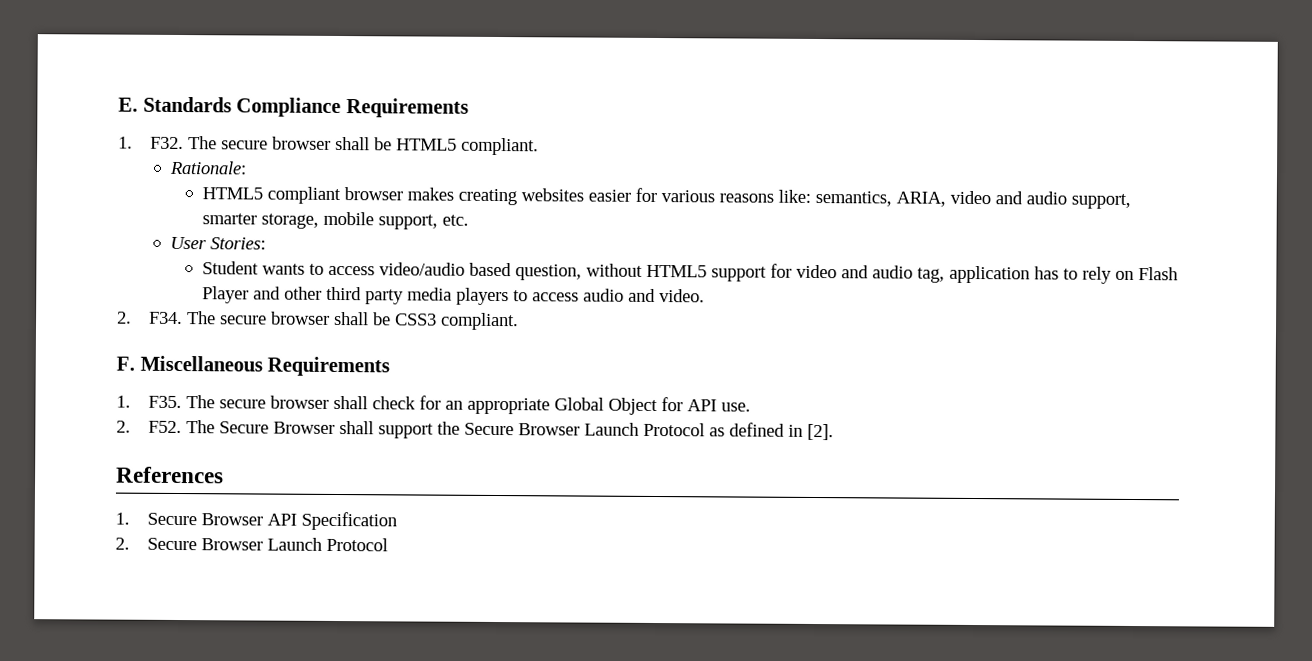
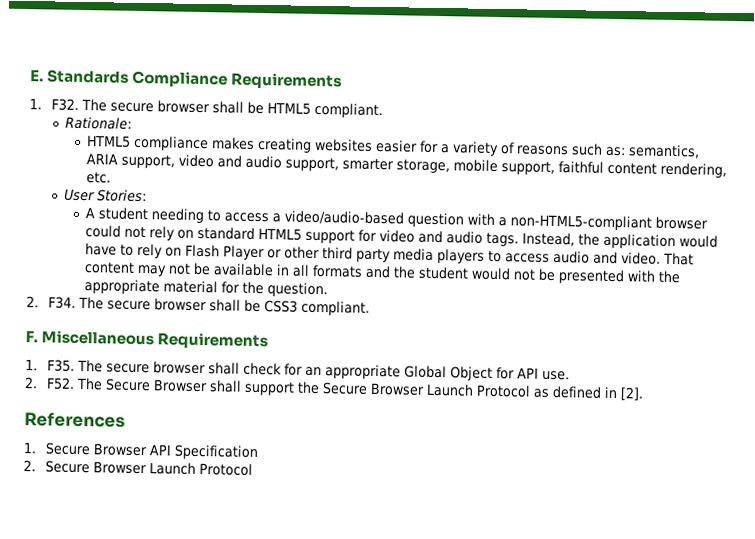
- HTML5 compliant browser makes creating websites easier for various reasons like: semantics, ARIA, video and audio support, smarter storage, mobile support, etc.
+ HTML5 compliance makes creating websites easier for a variety of reasons such as: semantics, ARIA support, video and audio support, smarter storage, mobile support, faithful content rendering, etc.
- Student wants to access video/audio based question, without HTML5 support for video and audio tag, application has to rely on Flash Player and other third party media players to access audio and video.
+ A student needing to access a video/audio-based question with a non-HTML5-compliant browser could not rely on standard HTML5 support for video and audio tags. Instead, the application would have to rely on Flash Player or other third party media players to access audio and video. That content may not be available in all formats and the student would not be presented with the appropriate material for the question.

